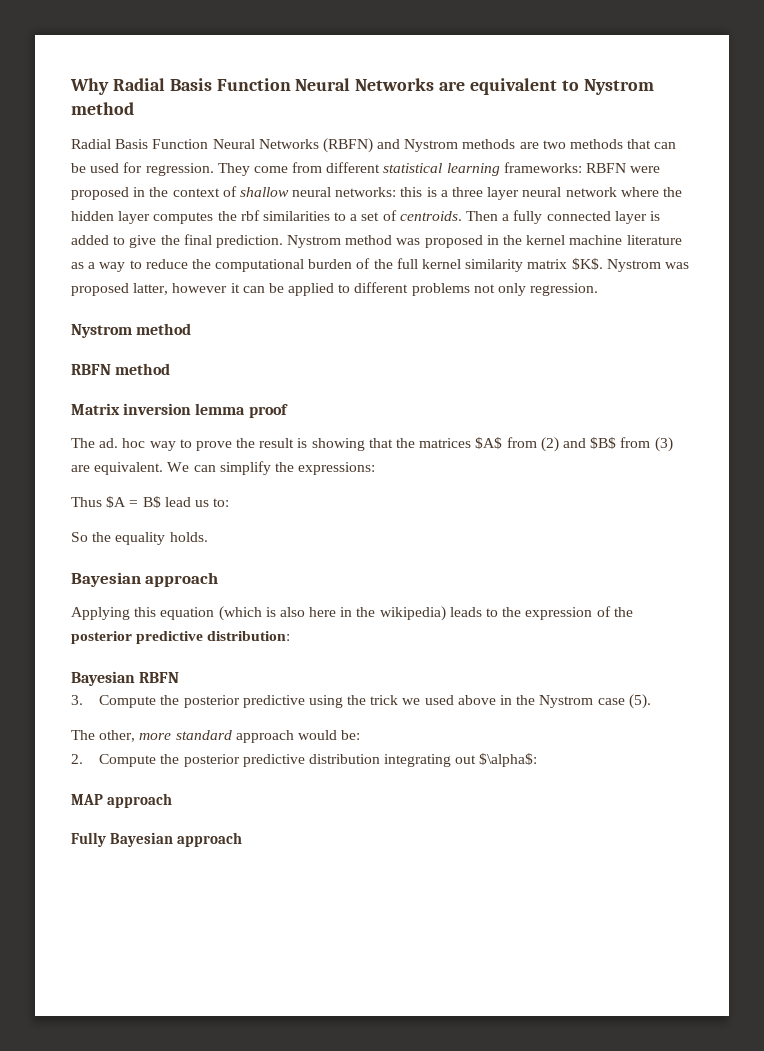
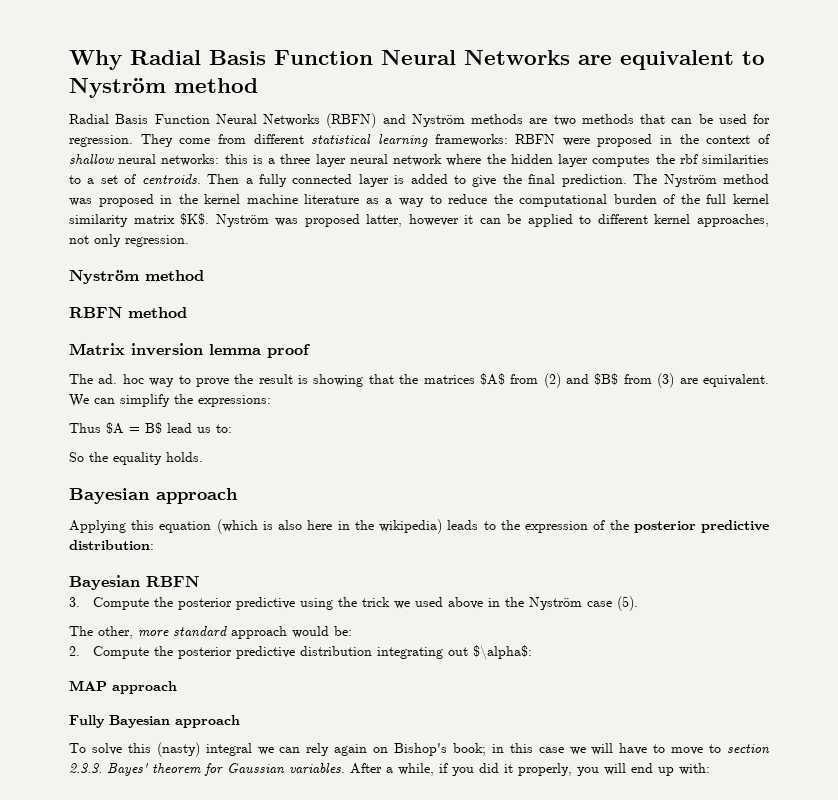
- Why Radial Basis Function Neural Networks are equivalent to Nystrom method
+ Why Radial Basis Function Neural Networks are equivalent to Nyström method
- Radial Basis Function Neural Networks (RBFN) and Nystrom methods are two methods that can be used for regression.
+ Radial Basis Function Neural Networks (RBFN) and Nyström methods are two methods that can be used for regression.
- Nystrom method was proposed in the kernel machine literature as a way to reduce the computational burden of the full kernel similarity matrix $K$.
+ The Nyström method was proposed in the kernel machine literature as a way to reduce the computational burden of the full kernel similarity matrix $K$.
- Nystrom was proposed latter, however it can be applied to different problems not only regression.
- Nystrom method
+ Nyström was proposed latter, however it can be applied to different kernel approaches, not only regression.
+ Nyström method
- 3. Compute the posterior predictive using the trick we used above in the Nystrom case (5).
+ 3. Compute the posterior predictive using the trick we used above in the Nyström case (5).
+ To solve this (nasty) integral we can rely again on Bishop's book; in this case we will have to move to section 2.3.3. Bayes' theorem for Gaussian variables. After a while, if you did it properly, you will end up with:

